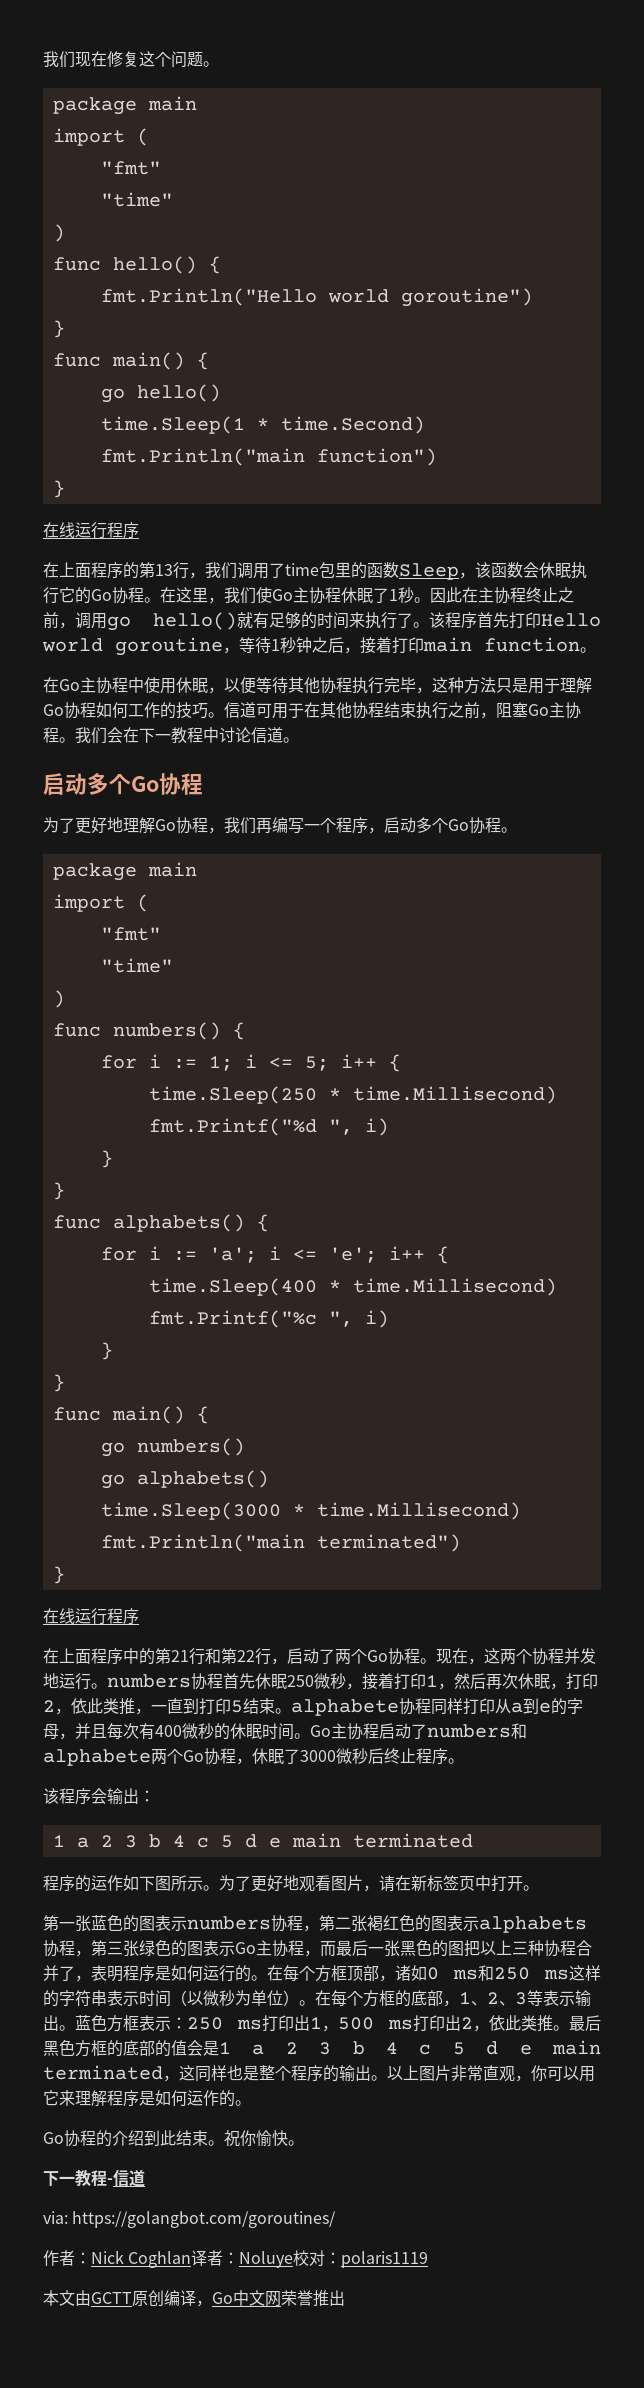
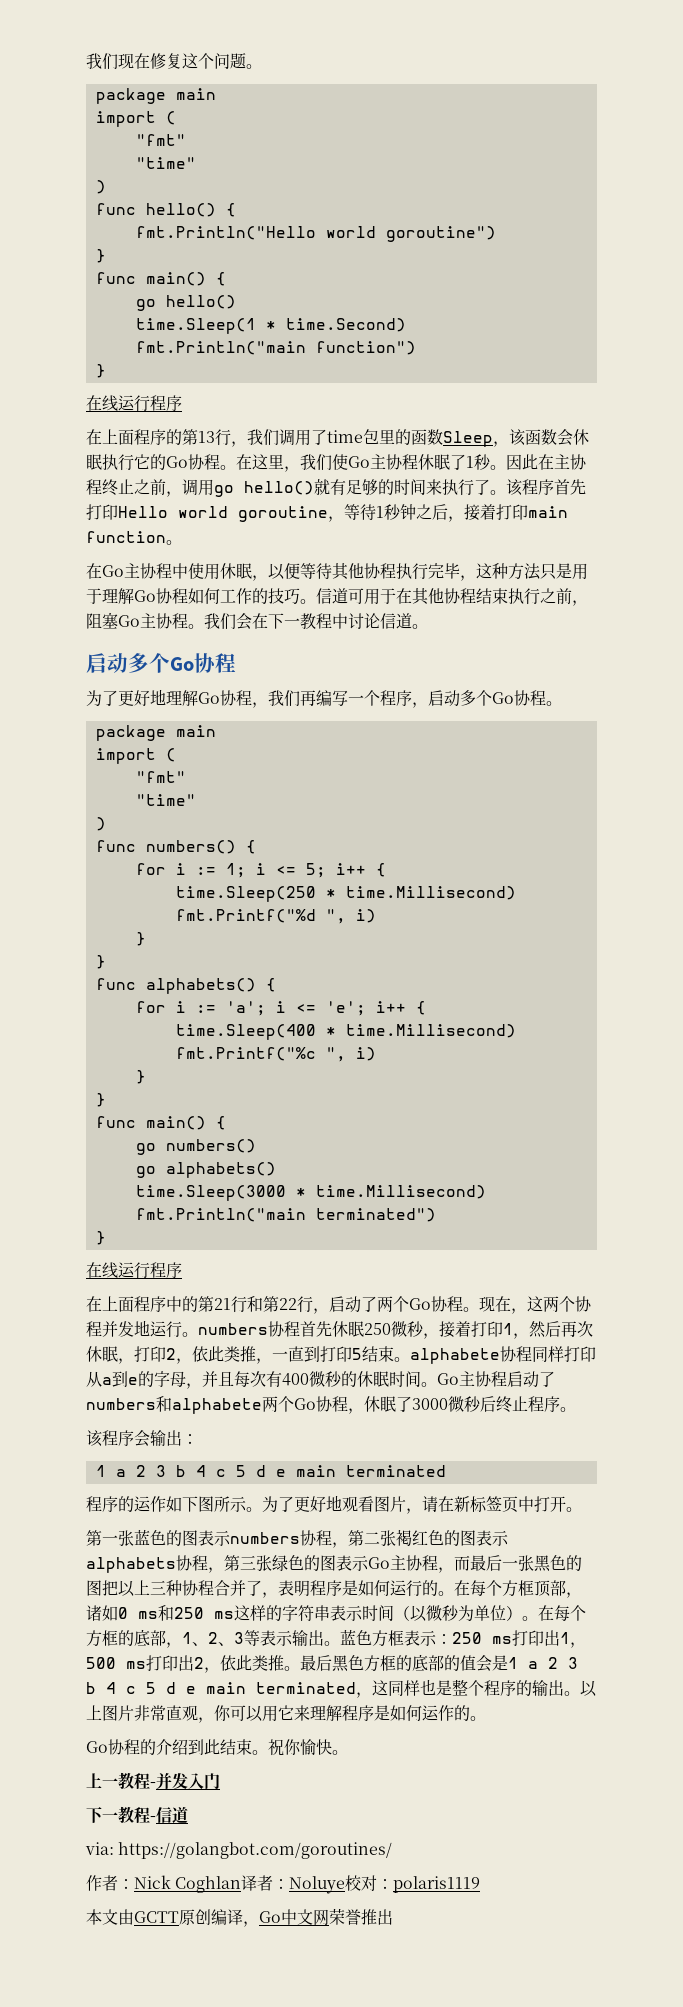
+ 上一教程-并发入门

